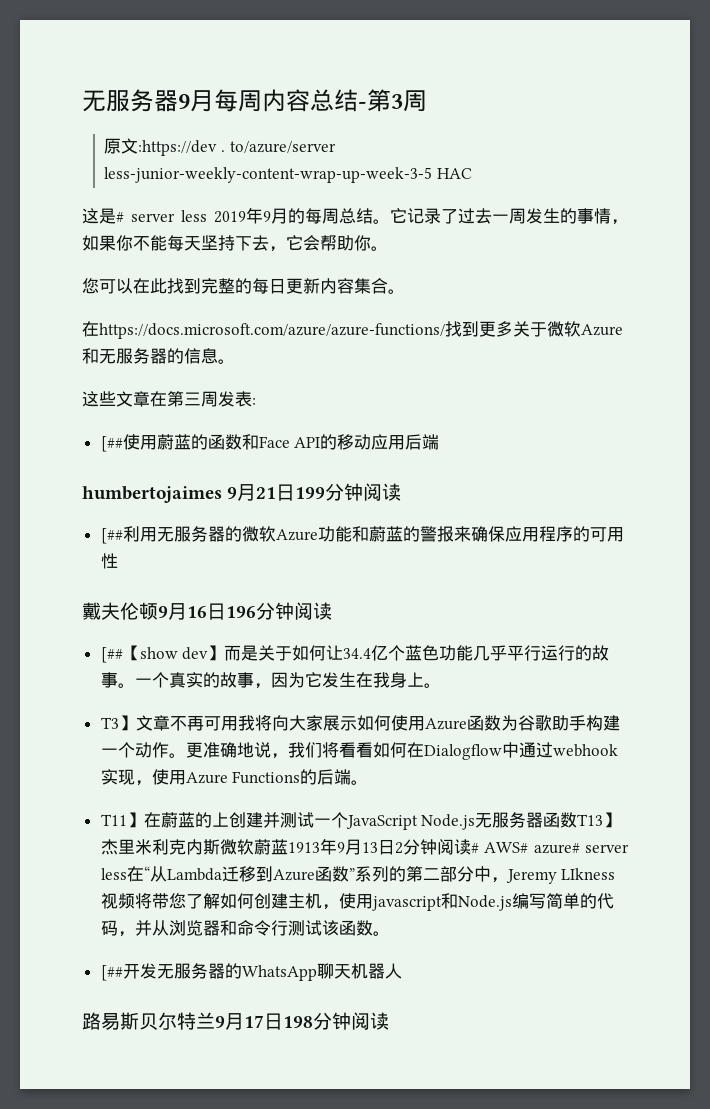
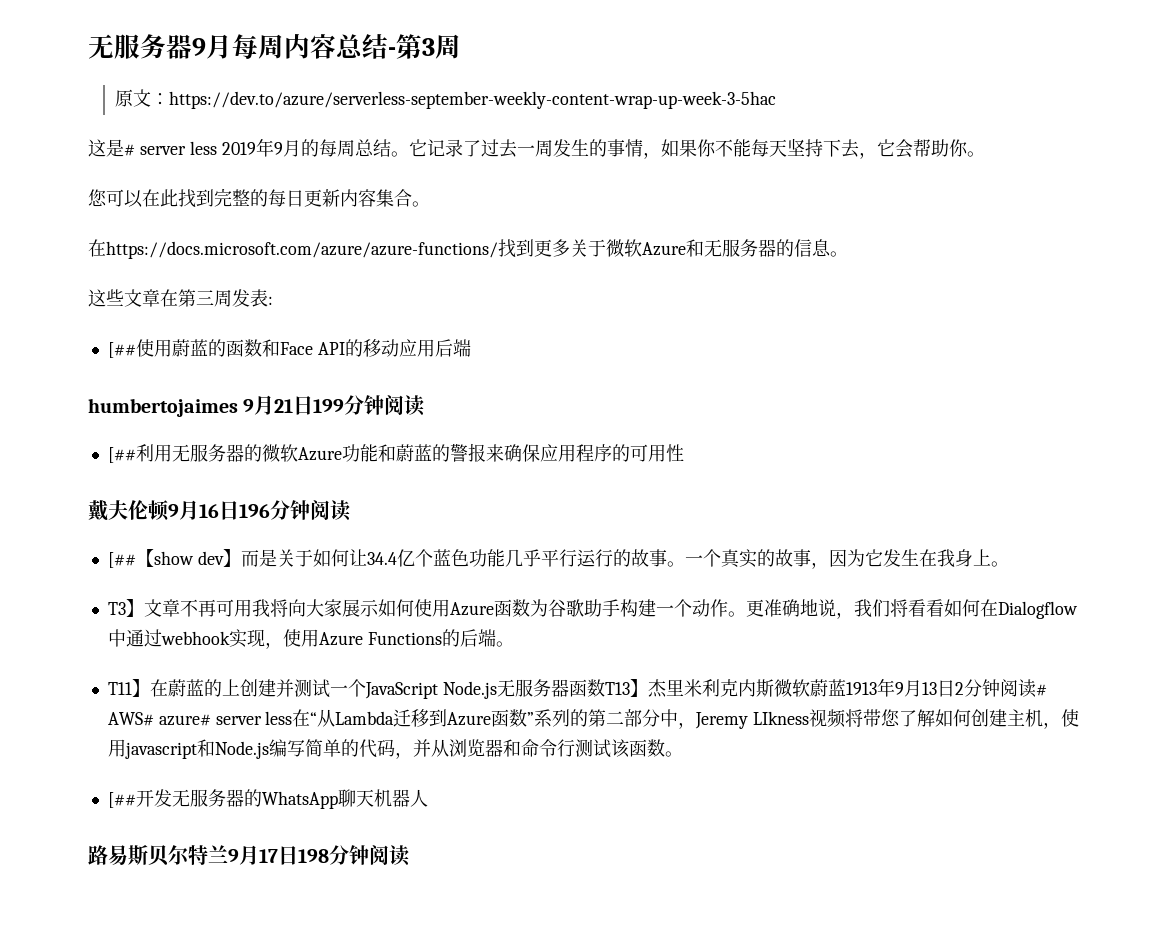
- 原文:https://dev . to/azure/server less-junior-weekly-content-wrap-up-week-3-5 HAC
+ 原文：https://dev.to/azure/serverless-september-weekly-content-wrap-up-week-3-5hac

